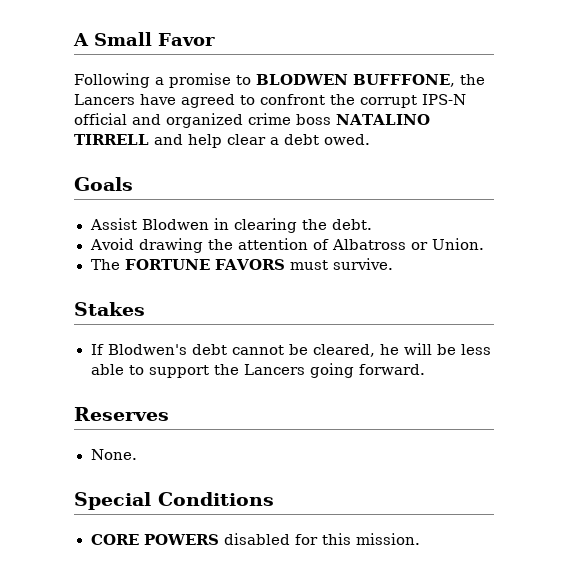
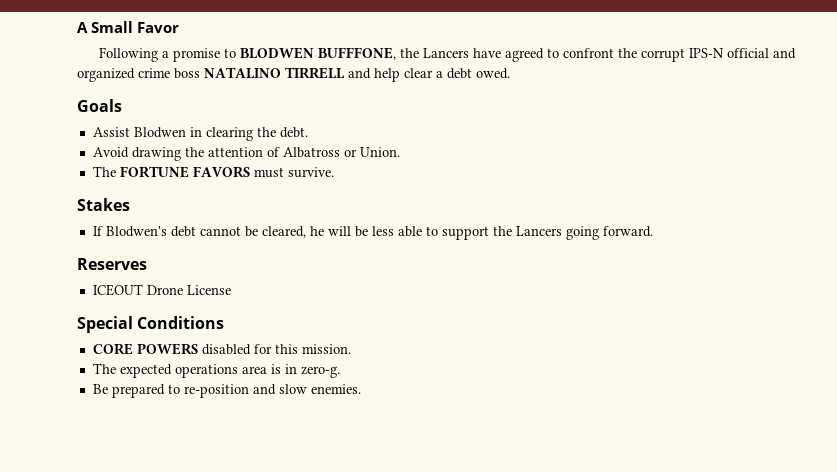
- None.
+ ICEOUT Drone License
+ The expected operations area is in zero-g.
+ Be prepared to re-position and slow enemies.

